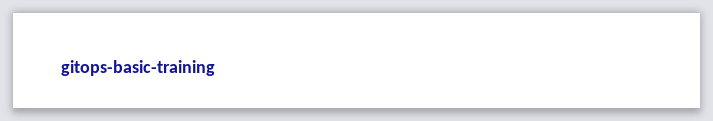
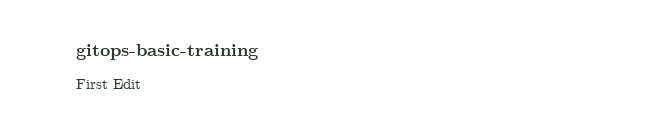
+ First Edit

